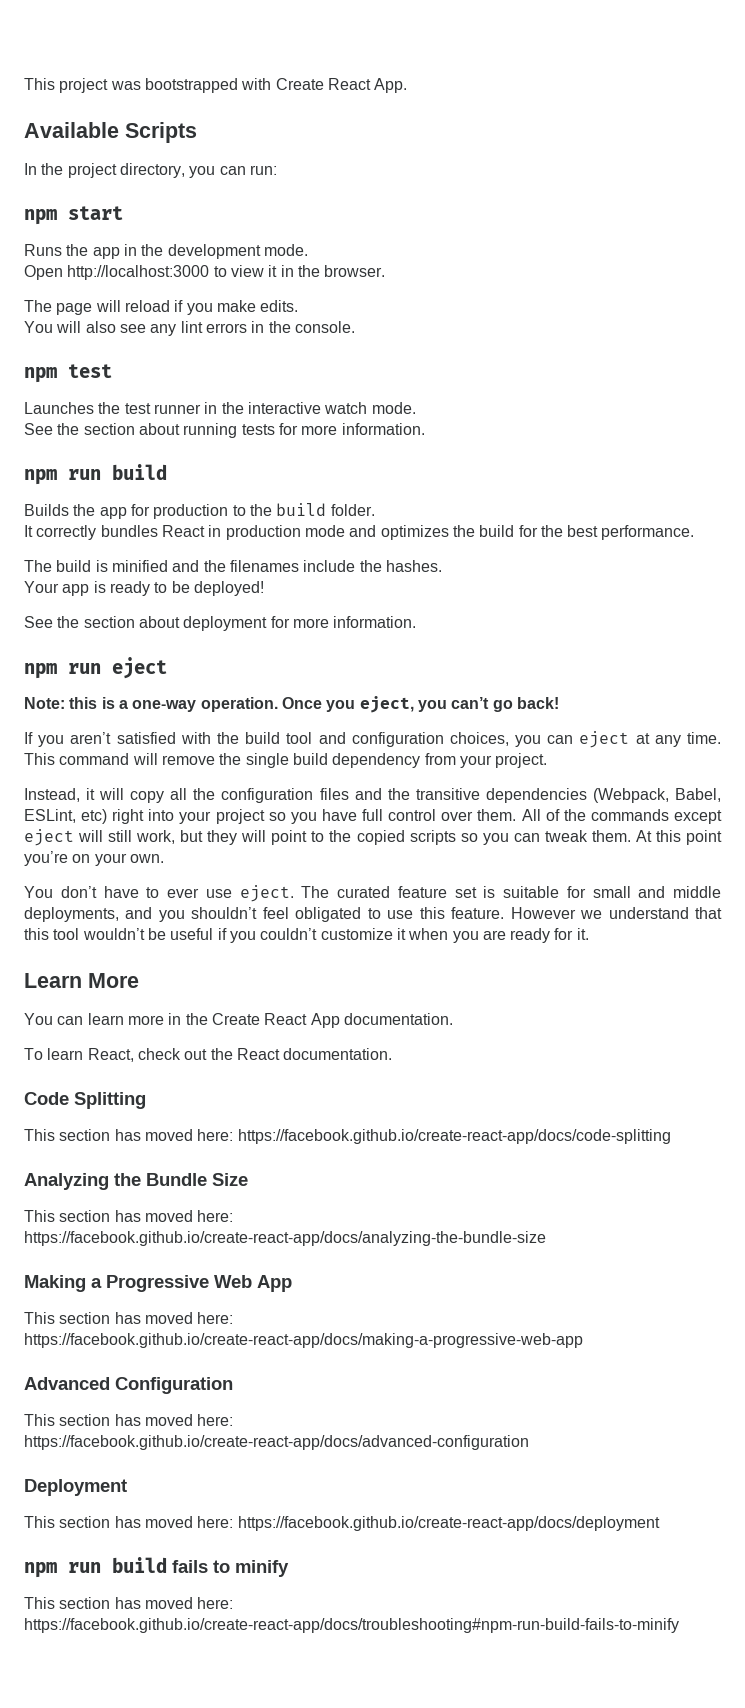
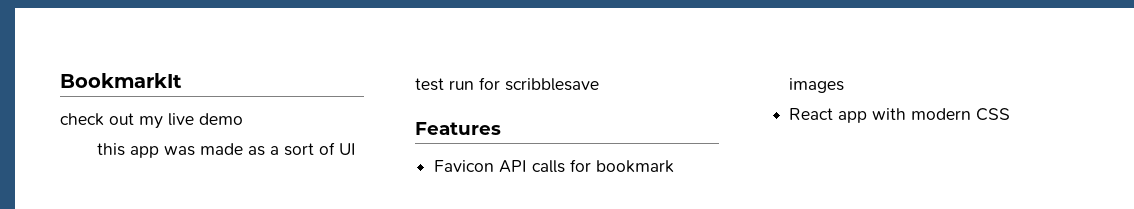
- This project was bootstrapped with Create React App.
- Available Scripts
- In the project directory, you can run:
- npm start
- Runs the app in the development mode.
- Open http://localhost:3000 to view it in the browser.
- The page will reload if you make edits.
- You will also see any lint errors in the console.
- npm test
- Launches the test runner in the interactive watch mode.
- See the section about running tests for more information.
- npm run build
- Builds the app for production to the build folder.
- It correctly bundles React in production mode and optimizes the build for the best performance.
- The build is minified and the filenames include the hashes.
- Your app is ready to be deployed!
- See the section about deployment for more information.
- npm run eject
- Note: this is a one-way operation. Once you eject, you can’t go back!
- If you aren’t satisfied with the build tool and configuration choices, you can eject at any time. This command will remove the single build dependency from your project.
- Instead, it will copy all the configuration files and the transitive dependencies (Webpack, Babel, ESLint, etc) right into your project so you have full control over them. All of the commands except eject will still work, but they will point to the copied scripts so you can tweak them. At this point you’re on your own.
- You don’t have to ever use eject. The curated feature set is suitable for small and middle deployments, and you shouldn’t feel obligated to use this feature. However we understand that this tool wouldn’t be useful if you couldn’t customize it when you are ready for it.
- Learn More
- You can learn more in the Create React App documentation.
- To learn React, check out the React documentation.
- Code Splitting
- This section has moved here: https://facebook.github.io/create-react-app/docs/code-splitting
- Analyzing the Bundle Size
- This section has moved here: https://facebook.github.io/create-react-app/docs/analyzing-the-bundle-size
- Making a Progressive Web App
- This section has moved here: https://facebook.github.io/create-react-app/docs/making-a-progressive-web-app
- Advanced Configuration
- This section has moved here: https://facebook.github.io/create-react-app/docs/advanced-configuration
- Deployment
- This section has moved here: https://facebook.github.io/create-react-app/docs/deployment
- npm run build fails to minify
- This section has moved here: https://facebook.github.io/create-react-app/docs/troubleshooting#npm-run-build-fails-to-minify
+ BookmarkIt
+ check out my live demo
+ this app was made as a sort of UI test run for scribblesave
+ Features
+ Favicon API calls for bookmark images
+ React app with modern CSS

